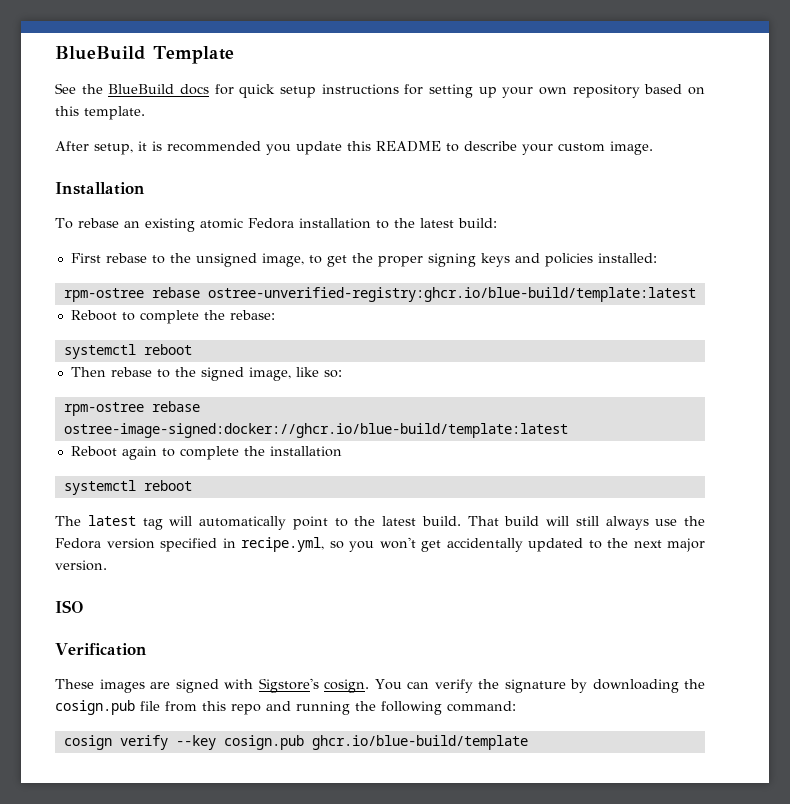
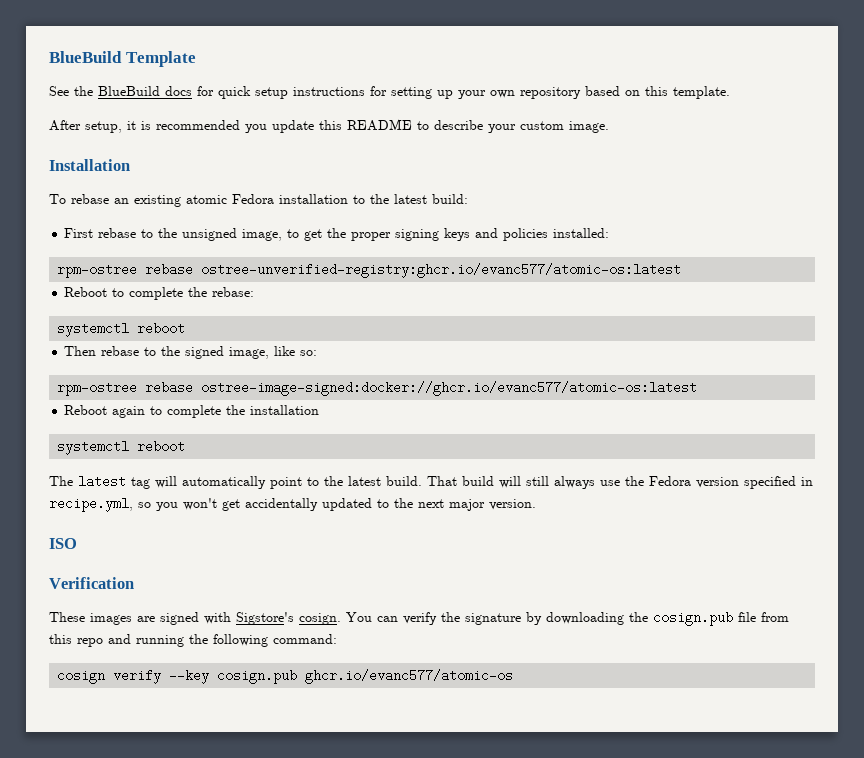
- rpm-ostree rebase ostree-unverified-registry:ghcr.io/blue-build/template:latest
+ rpm-ostree rebase ostree-unverified-registry:ghcr.io/evanc577/atomic-os:latest
- rpm-ostree rebase ostree-image-signed:docker://ghcr.io/blue-build/template:latest
+ rpm-ostree rebase ostree-image-signed:docker://ghcr.io/evanc577/atomic-os:latest
- cosign verify --key cosign.pub ghcr.io/blue-build/template
+ cosign verify --key cosign.pub ghcr.io/evanc577/atomic-os

